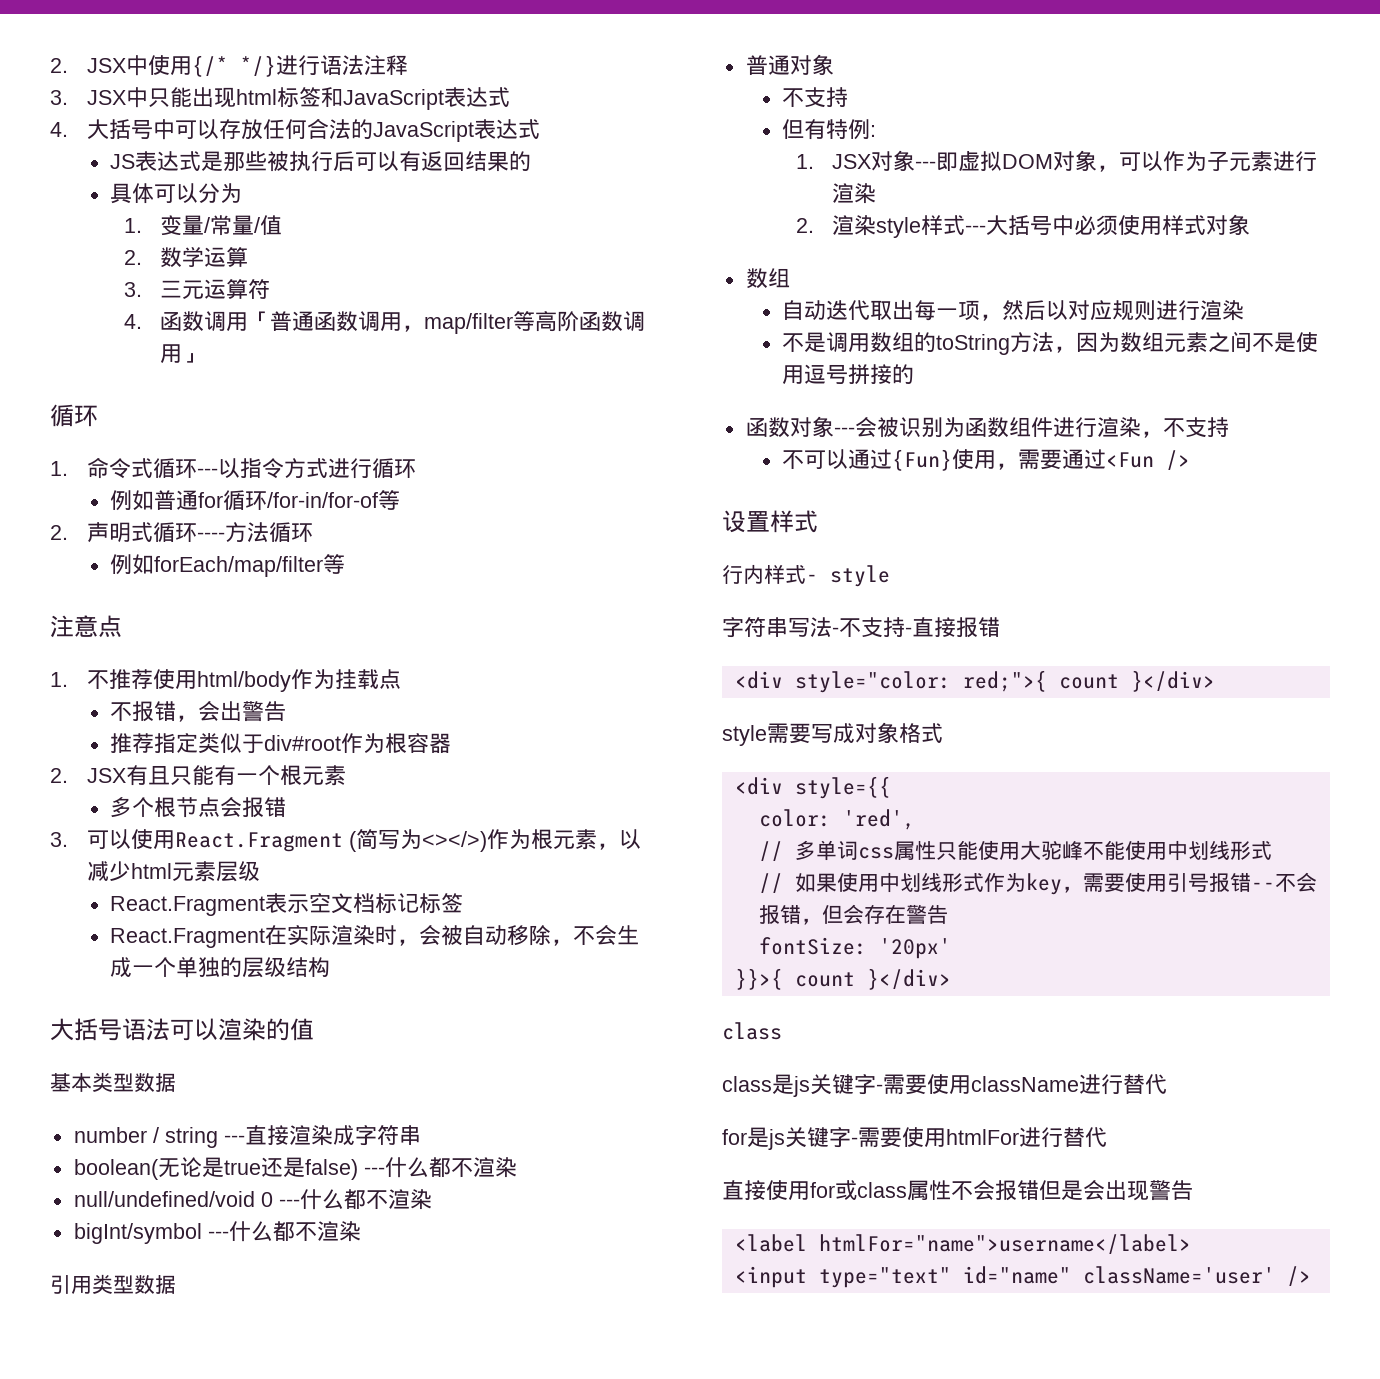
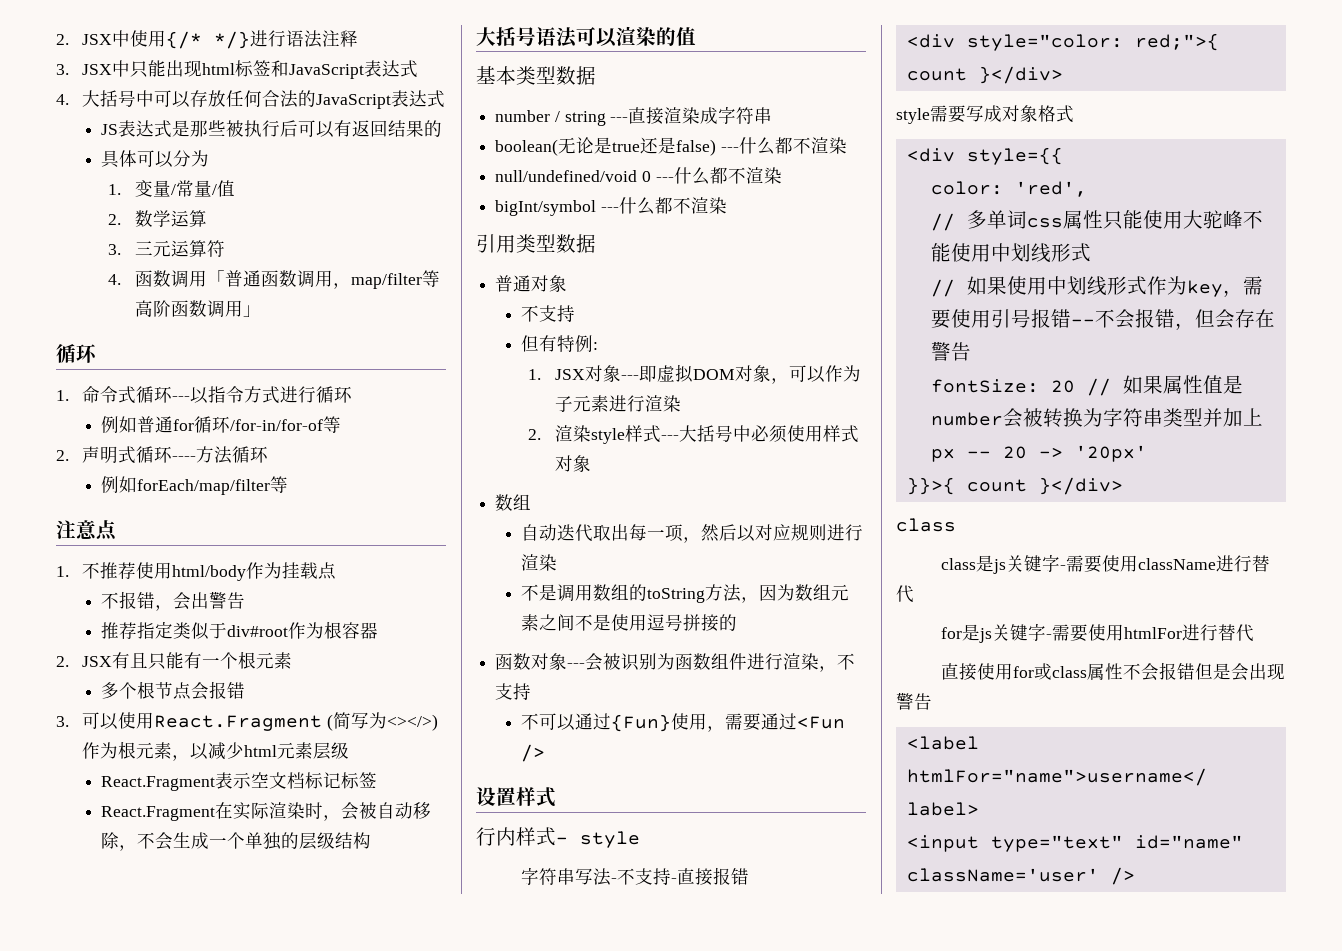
- fontSize: '20px'
+ fontSize: 20 // 如果属性值是number会被转换为字符串类型并加上px -- 20 -> '20px'

